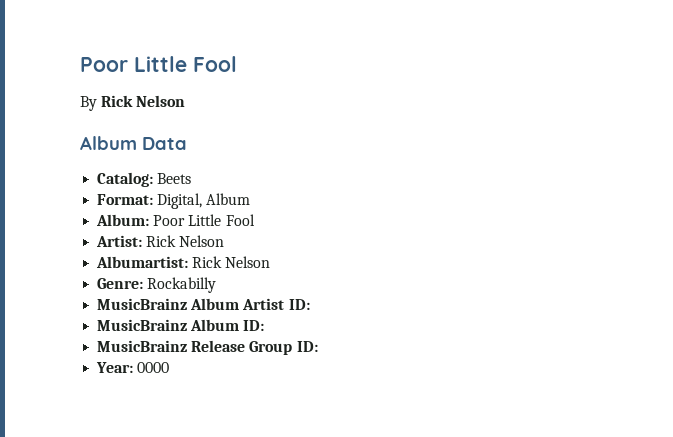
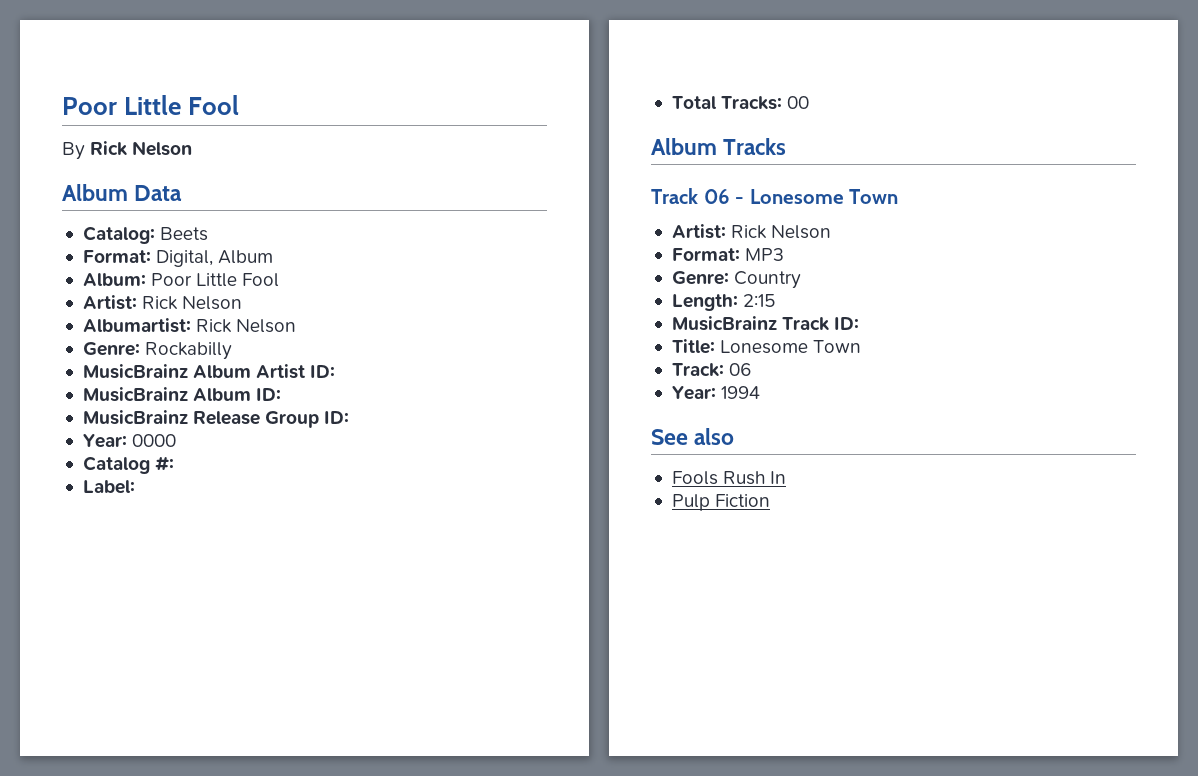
+ Catalog #:
+ Label:
+ Total Tracks: 00
+ Album Tracks
+ Track 06 - Lonesome Town
+ Artist: Rick Nelson
+ Format: MP3
+ Genre: Country
+ Length: 2:15
+ MusicBrainz Track ID:
+ Title: Lonesome Town
+ Track: 06
+ Year: 1994
+ See also
+ Fools Rush In
+ Pulp Fiction

